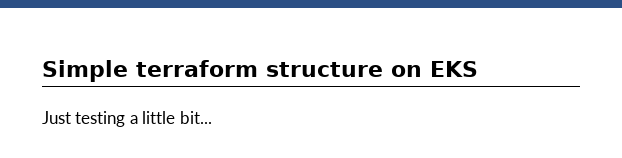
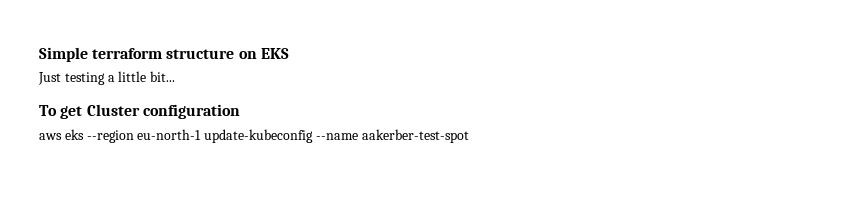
+ To get Cluster configuration
+ aws eks --region eu-north-1 update-kubeconfig --name aakerber-test-spot

